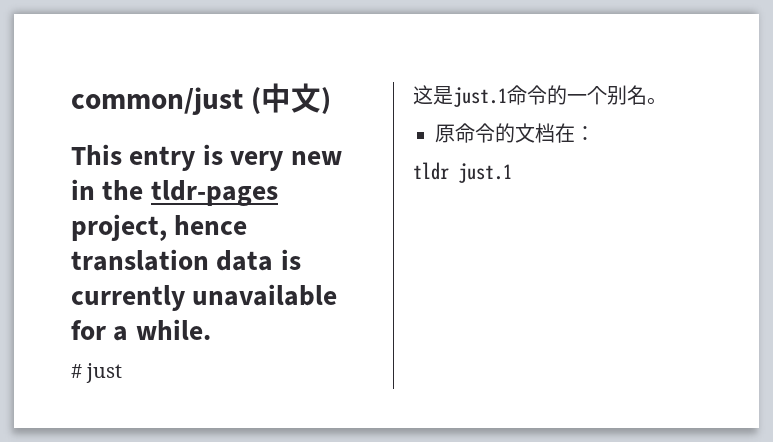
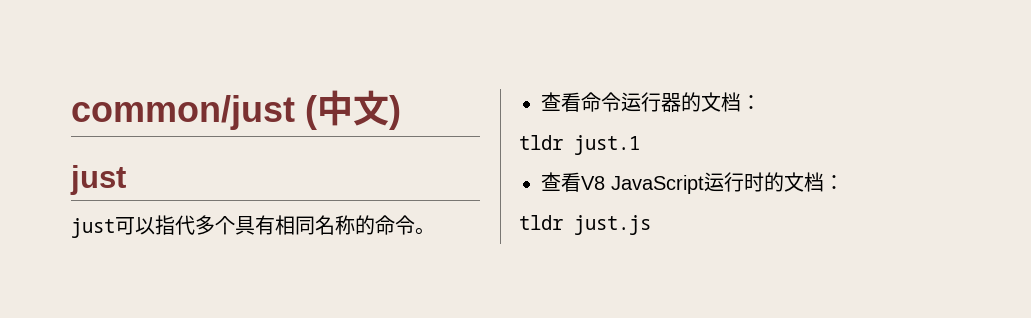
  common/just (中文)
- This entry is very new in the tldr-pages project, hence translation data is currently unavailable for a while.
- # just
- 这是just.1命令的一个别名。
- 原命令的文档在：
+ just
+ just可以指代多个具有相同名称的命令。
+ 查看命令运行器的文档：
  tldr just.1
+ 查看V8 JavaScript运行时的文档：
+ tldr just.js

